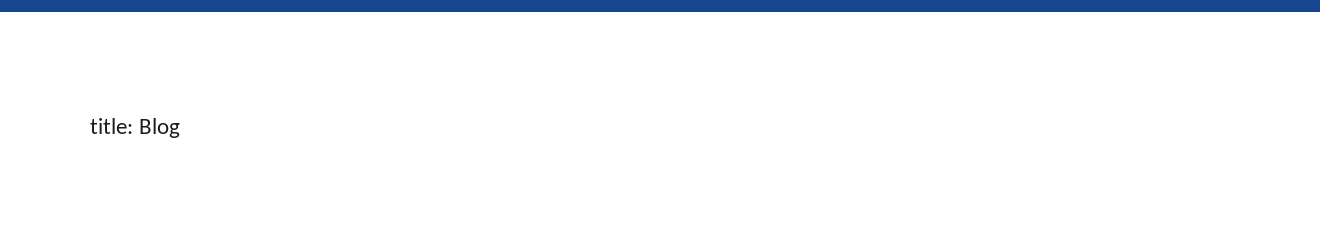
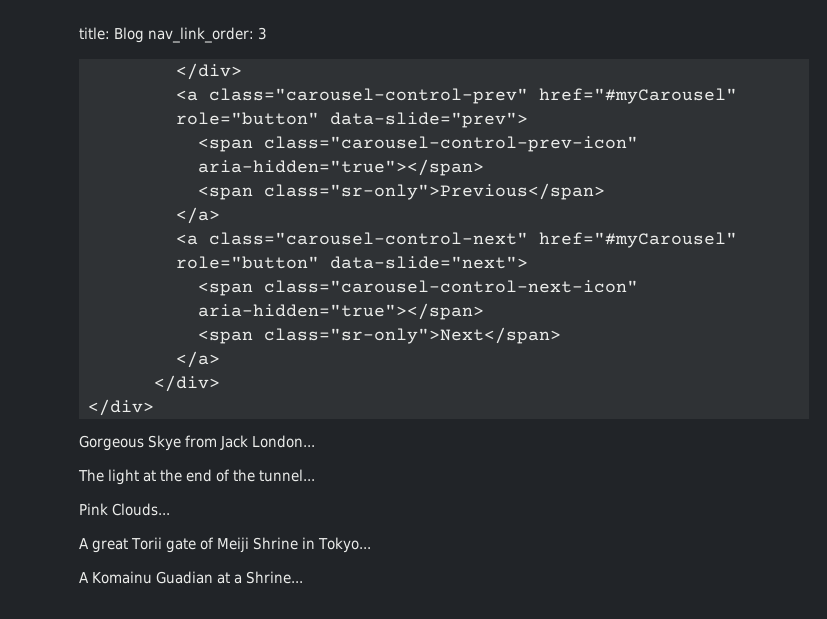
- title: Blog
+ title: Blog nav_link_order: 3
+ </div>
+ <a class="carousel-control-prev" href="#myCarousel" role="button" data-slide="prev">
+ <span class="carousel-control-prev-icon" aria-hidden="true"></span>
+ <span class="sr-only">Previous</span>
+ </a>
+ <a class="carousel-control-next" href="#myCarousel" role="button" data-slide="next">
+ <span class="carousel-control-next-icon" aria-hidden="true"></span>
+ <span class="sr-only">Next</span>
+ </a>
+ </div>
+ </div>
+ Gorgeous Skye from Jack London...
+ The light at the end of the tunnel...
+ Pink Clouds...
+ A great Torii gate of Meiji Shrine in Tokyo...
+ A Komainu Guadian at a Shrine...

